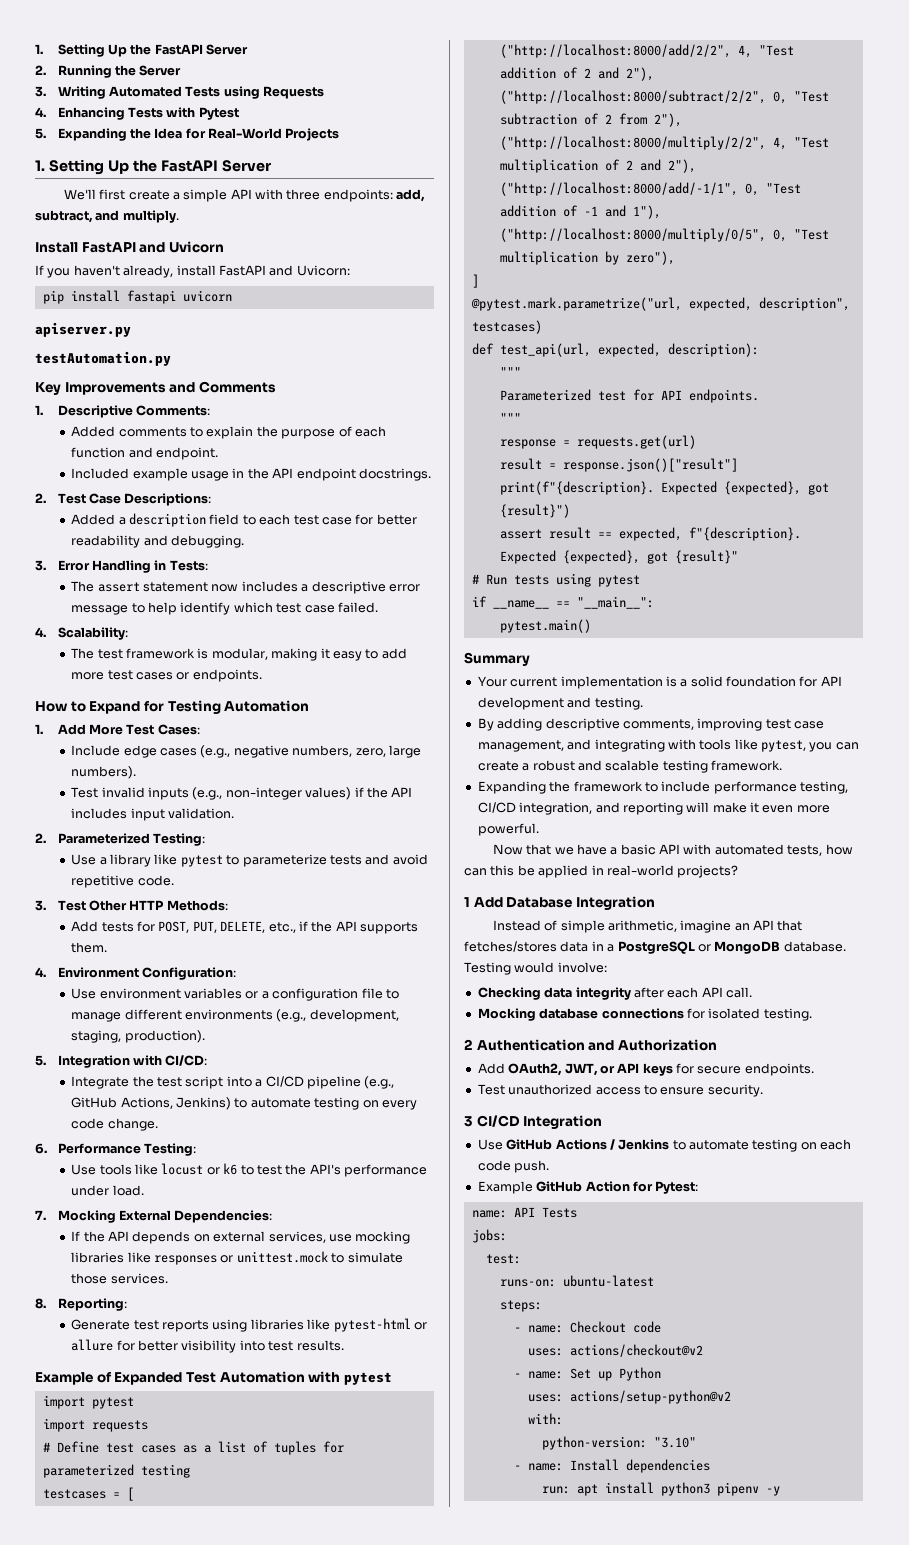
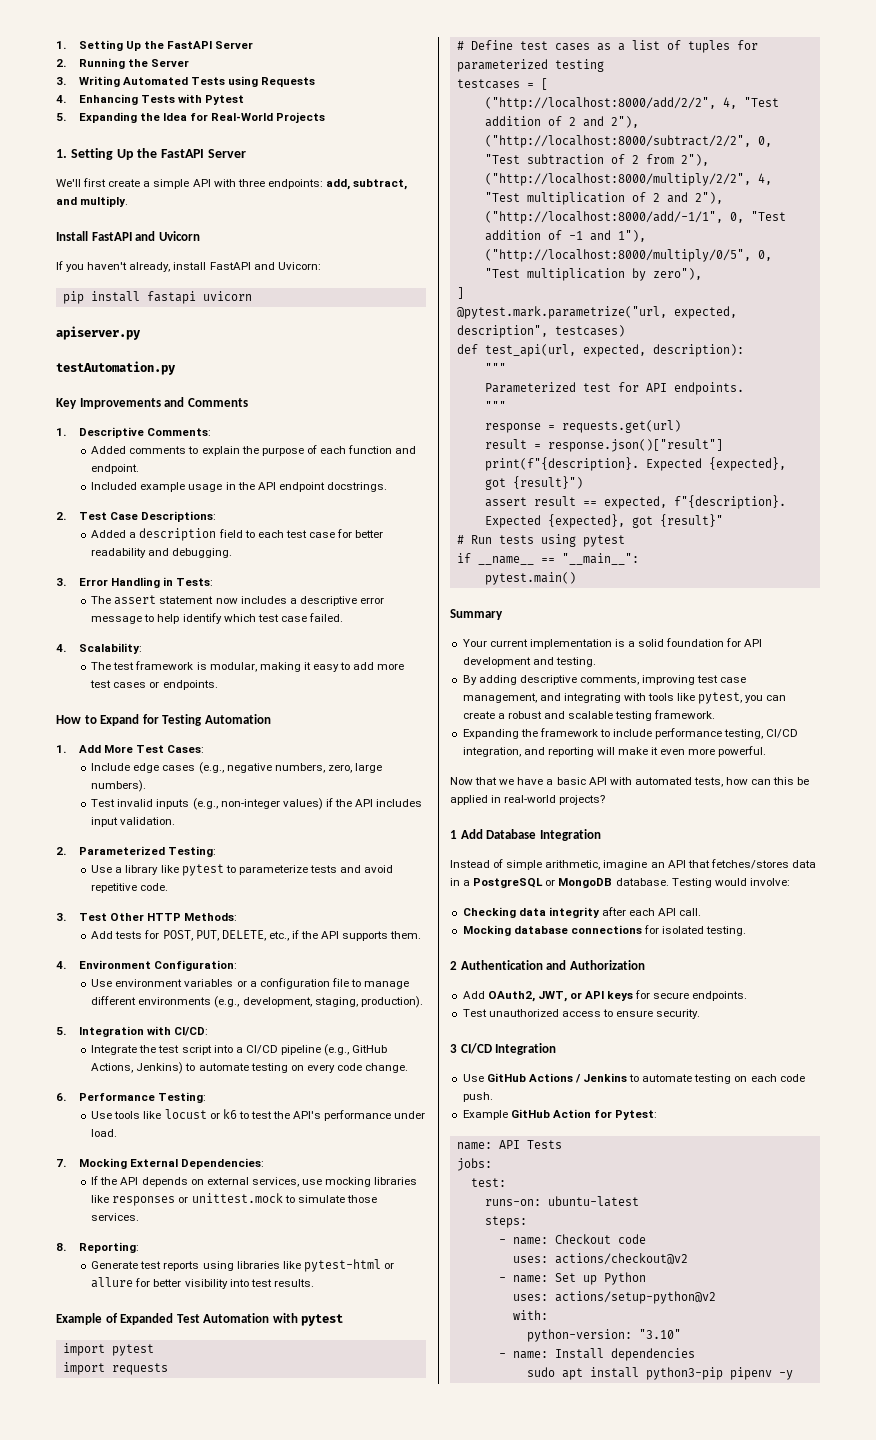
- run: apt install python3 pipenv -y
+ sudo apt install python3-pip pipenv -y

